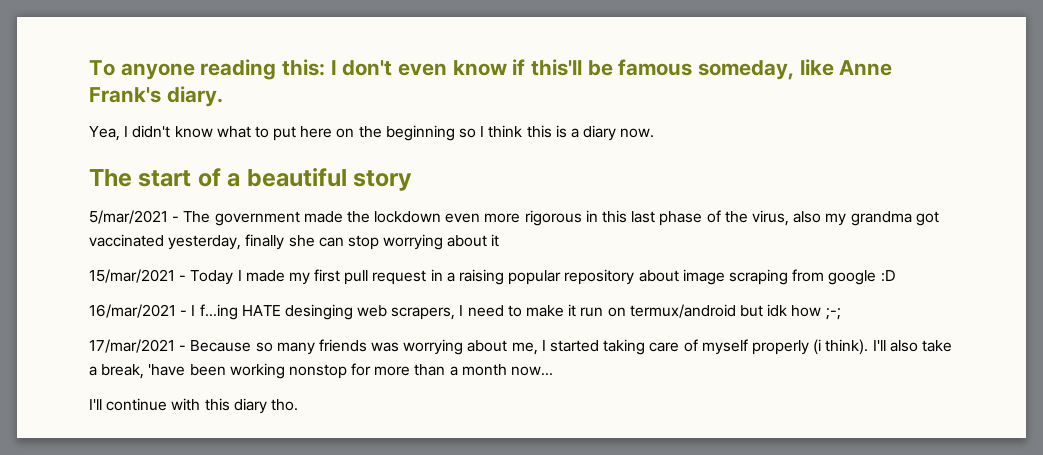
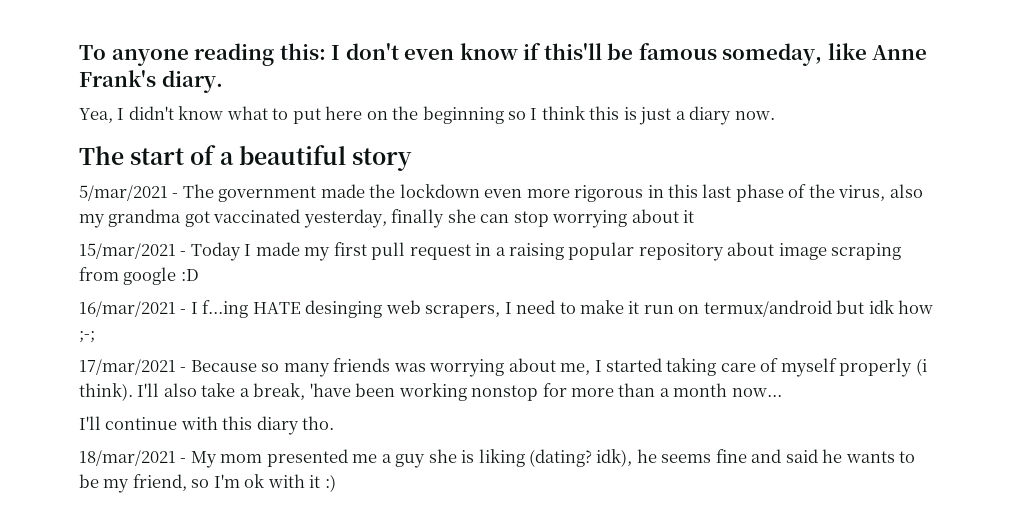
- Yea, I didn't know what to put here on the beginning so I think this is a diary now.
+ Yea, I didn't know what to put here on the beginning so I think this is just a diary now.
+ 18/mar/2021 - My mom presented me a guy she is liking (dating? idk), he seems fine and said he wants to be my friend, so I'm ok with it :)

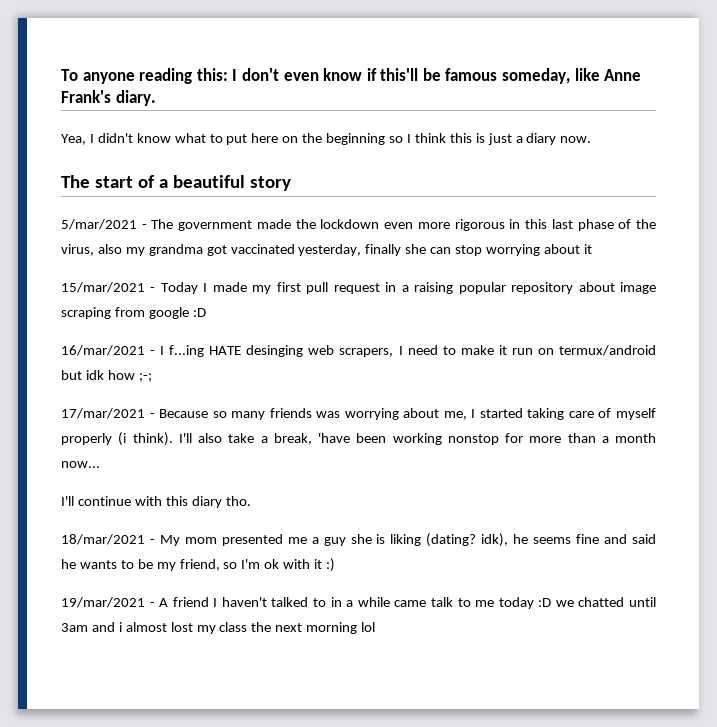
+ 19/mar/2021 - A friend I haven't talked to in a while came talk to me today :D we chatted until 3am and i almost lost my class the next morning lol

